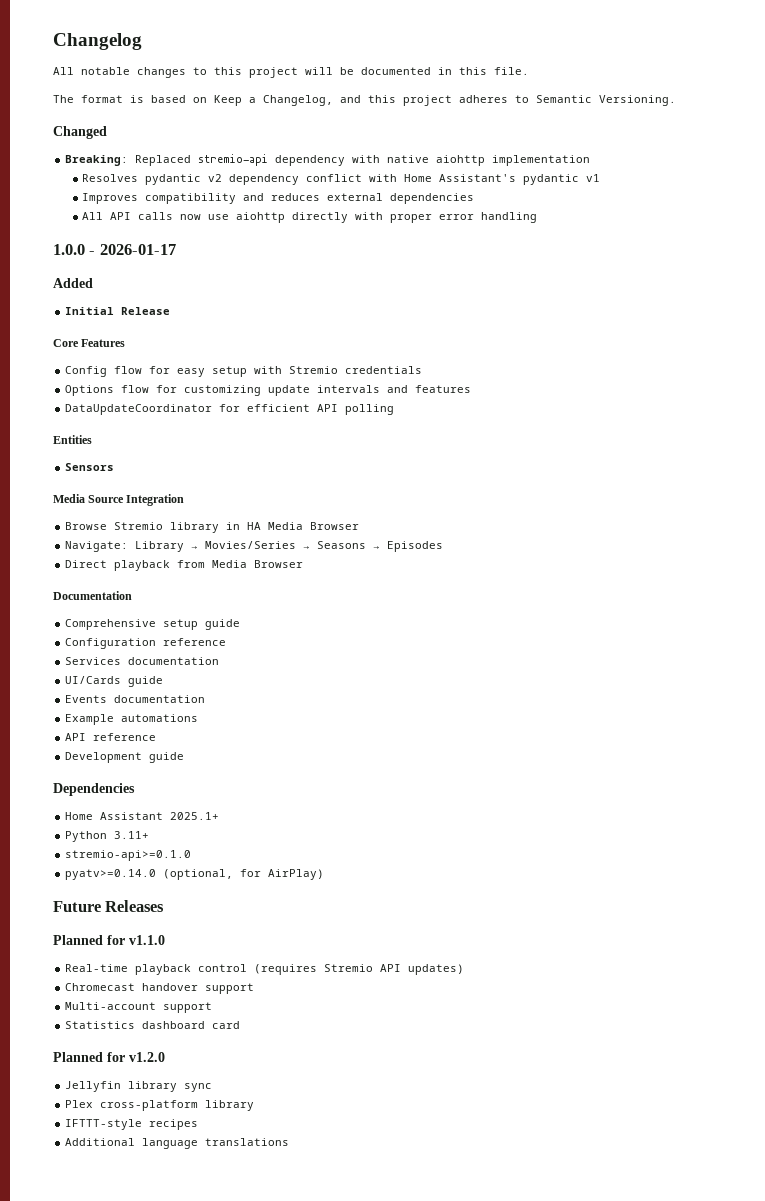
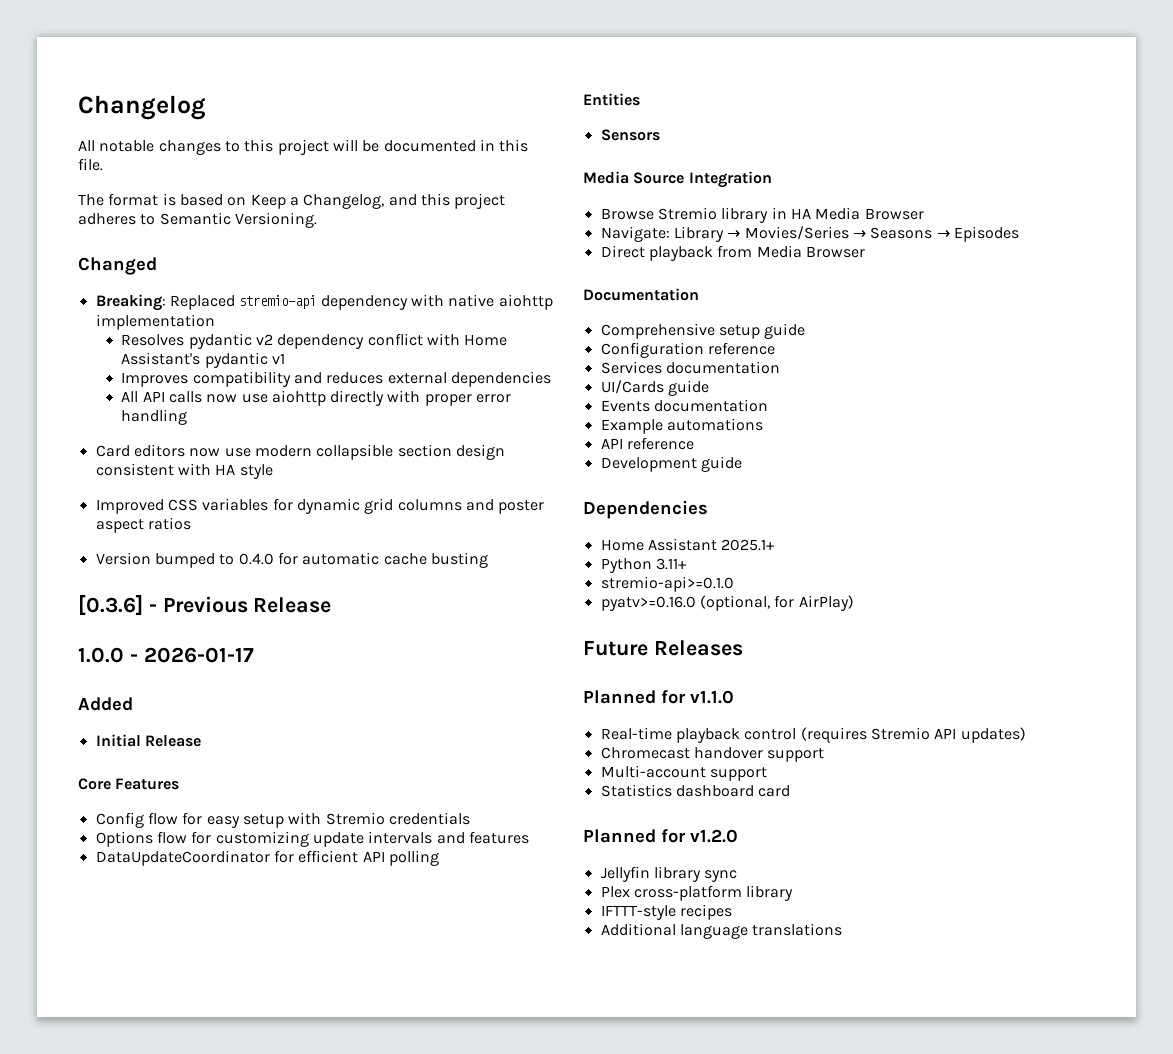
+ Card editors now use modern collapsible section design consistent with HA style
+ Improved CSS variables for dynamic grid columns and poster aspect ratios
+ Version bumped to 0.4.0 for automatic cache busting
+ [0.3.6] - Previous Release
- pyatv>=0.14.0 (optional, for AirPlay)
+ pyatv>=0.16.0 (optional, for AirPlay)

